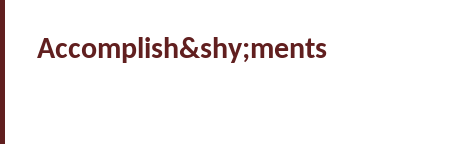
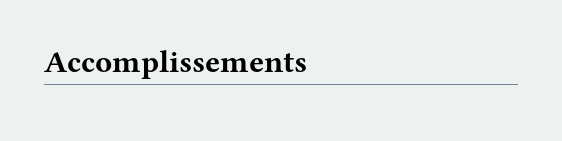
- Accomplish&shy;ments
+ Accomplissements

